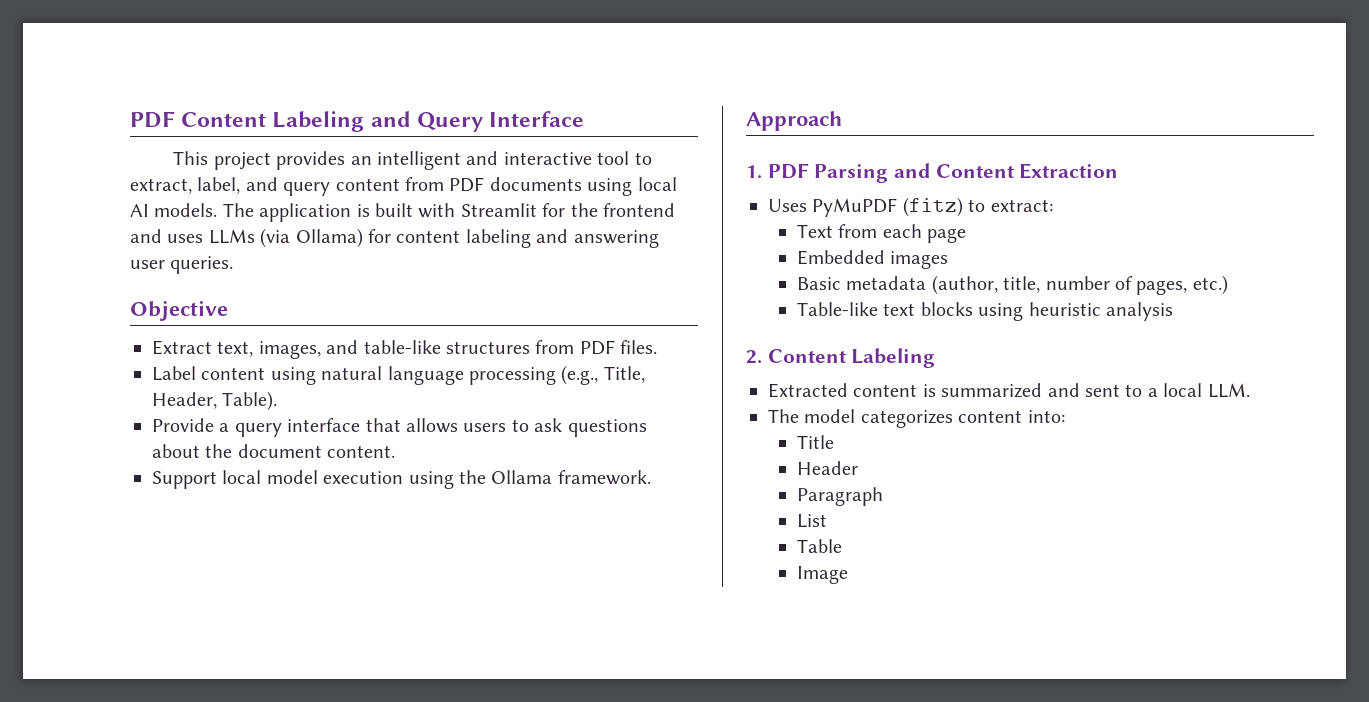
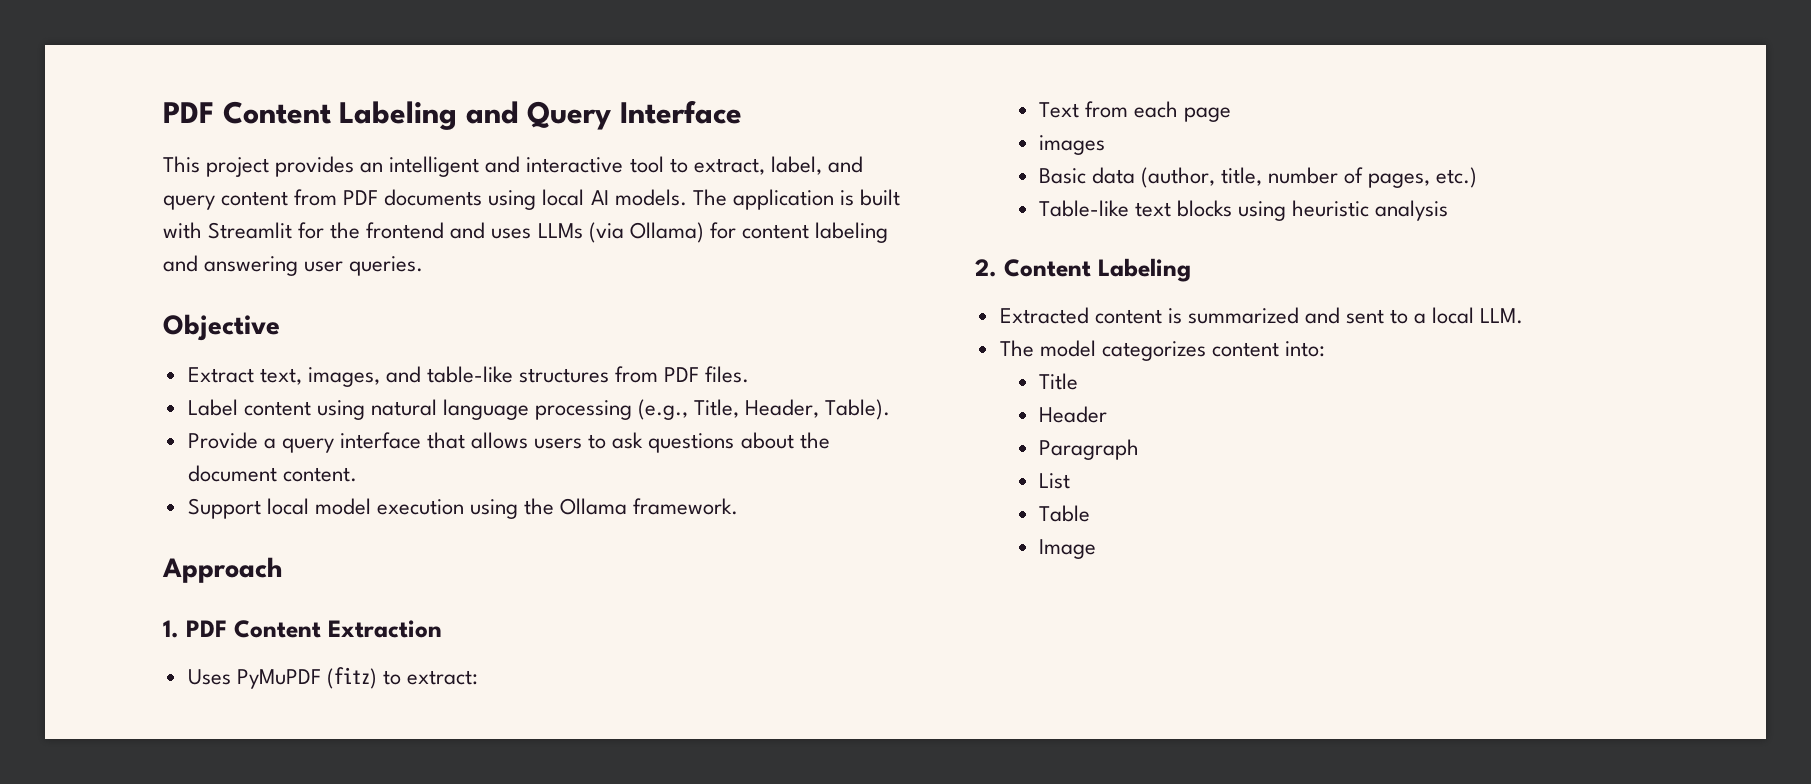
- 1. PDF Parsing and Content Extraction
+ 1. PDF Content Extraction
- Embedded images
+ images
- Basic metadata (author, title, number of pages, etc.)
+ Basic data (author, title, number of pages, etc.)

